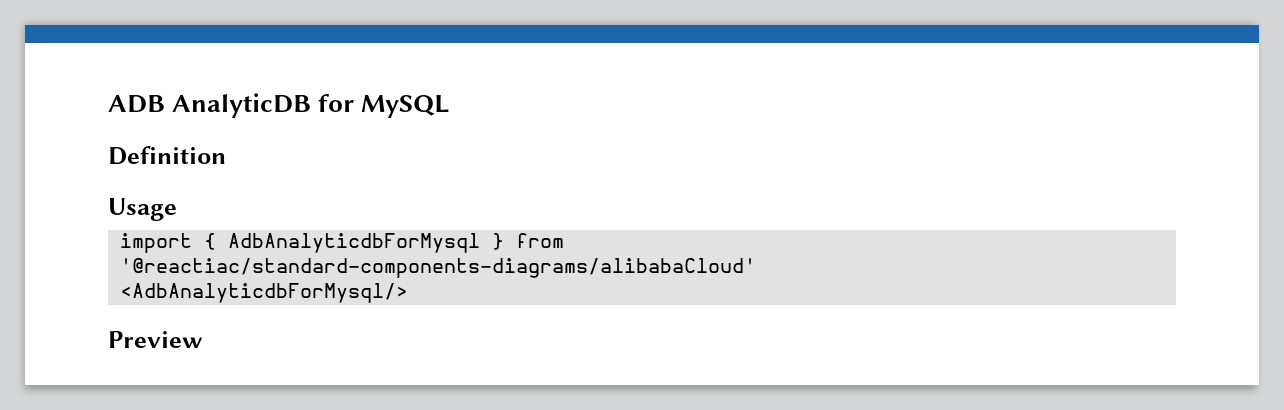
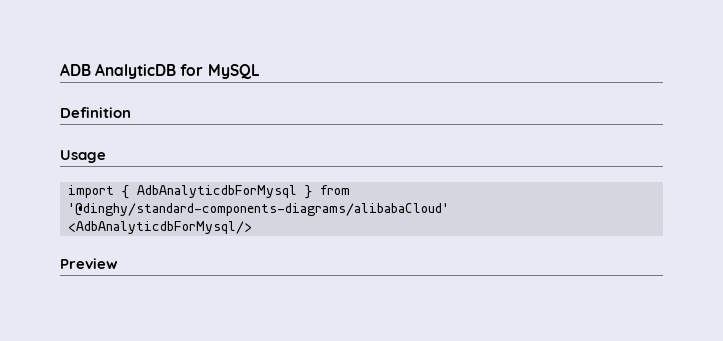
- import { AdbAnalyticdbForMysql } from '@reactiac/standard-components-diagrams/alibabaCloud'
+ import { AdbAnalyticdbForMysql } from '@dinghy/standard-components-diagrams/alibabaCloud'

